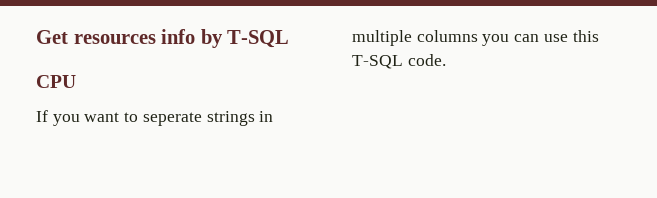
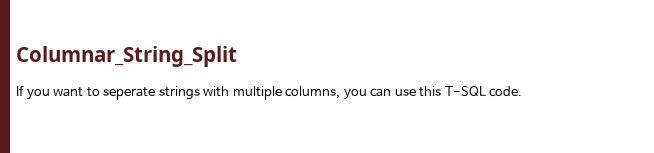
- Get resources info by T-SQL
- CPU
+ Columnar_String_Split
- If you want to seperate strings in multiple columns you can use this T-SQL code.
+ If you want to seperate strings with multiple columns, you can use this T-SQL code.

